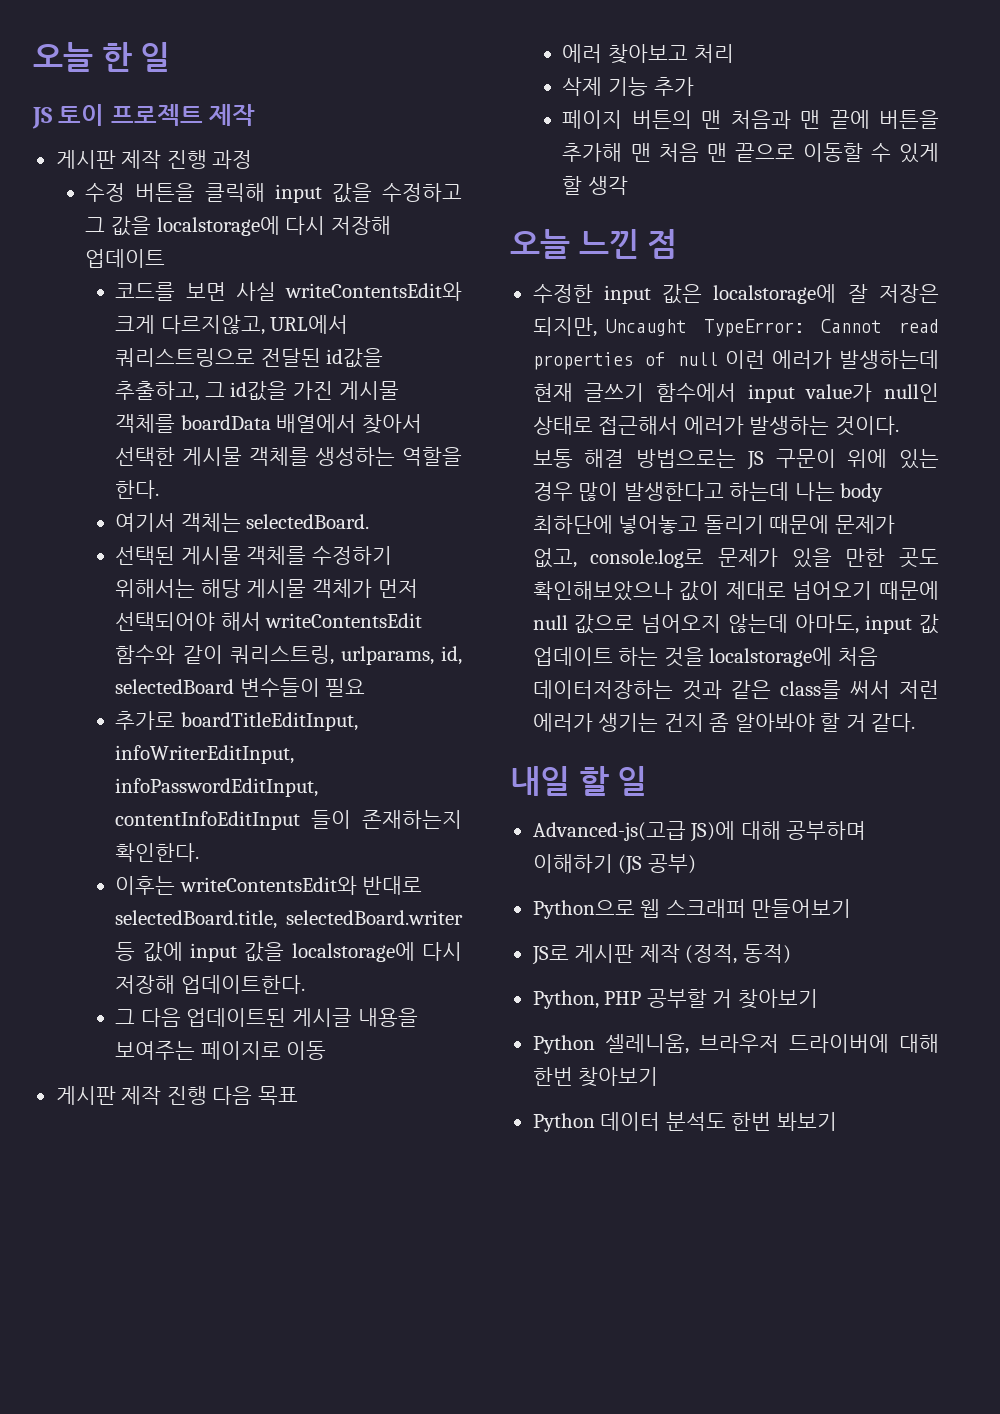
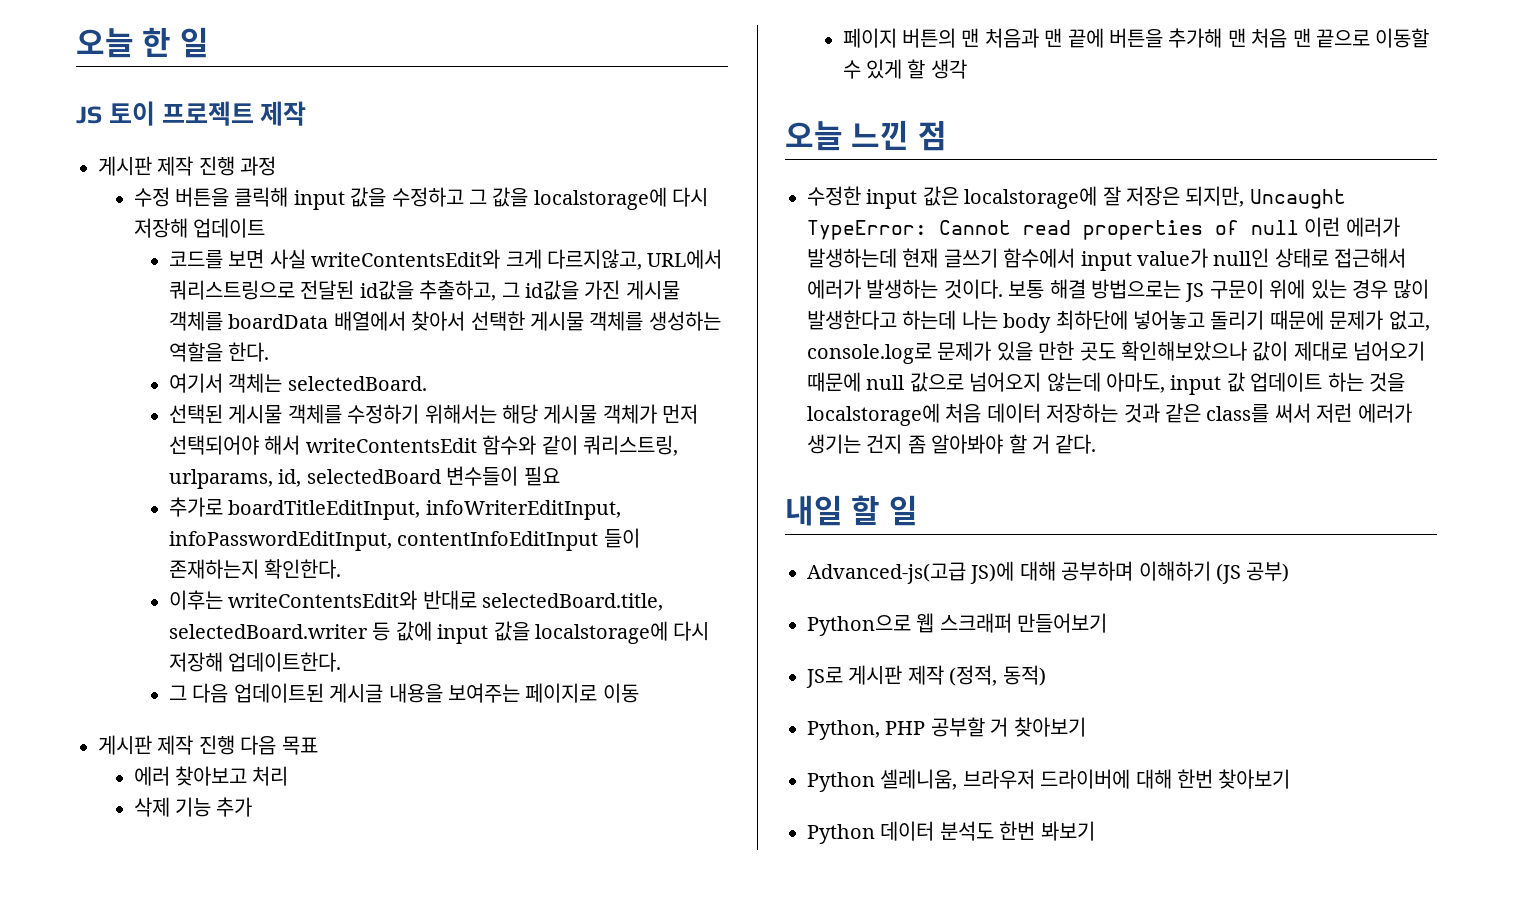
- 보통 해결 방법으로는 JS 구문이 위에 있는 경우 많이 발생한다고 하는데 나는 body 최하단에 넣어놓고 돌리기 때문에 문제가 없고, console.log로 문제가 있을 만한 곳도 확인해보았으나 값이 제대로 넘어오기 때문에 null 값으로 넘어오지 않는데 아마도, input 값 업데이트 하는 것을 localstorage에 처음 데이터저장하는 것과 같은 class를 써서 저런 에러가 생기는 건지 좀 알아봐야 할 거 같다.
+ 보통 해결 방법으로는 JS 구문이 위에 있는 경우 많이 발생한다고 하는데 나는 body 최하단에 넣어놓고 돌리기 때문에 문제가 없고, console.log로 문제가 있을 만한 곳도 확인해보았으나 값이 제대로 넘어오기 때문에 null 값으로 넘어오지 않는데 아마도, input 값 업데이트 하는 것을 localstorage에 처음 데이터 저장하는 것과 같은 class를 써서 저런 에러가 생기는 건지 좀 알아봐야 할 거 같다.

